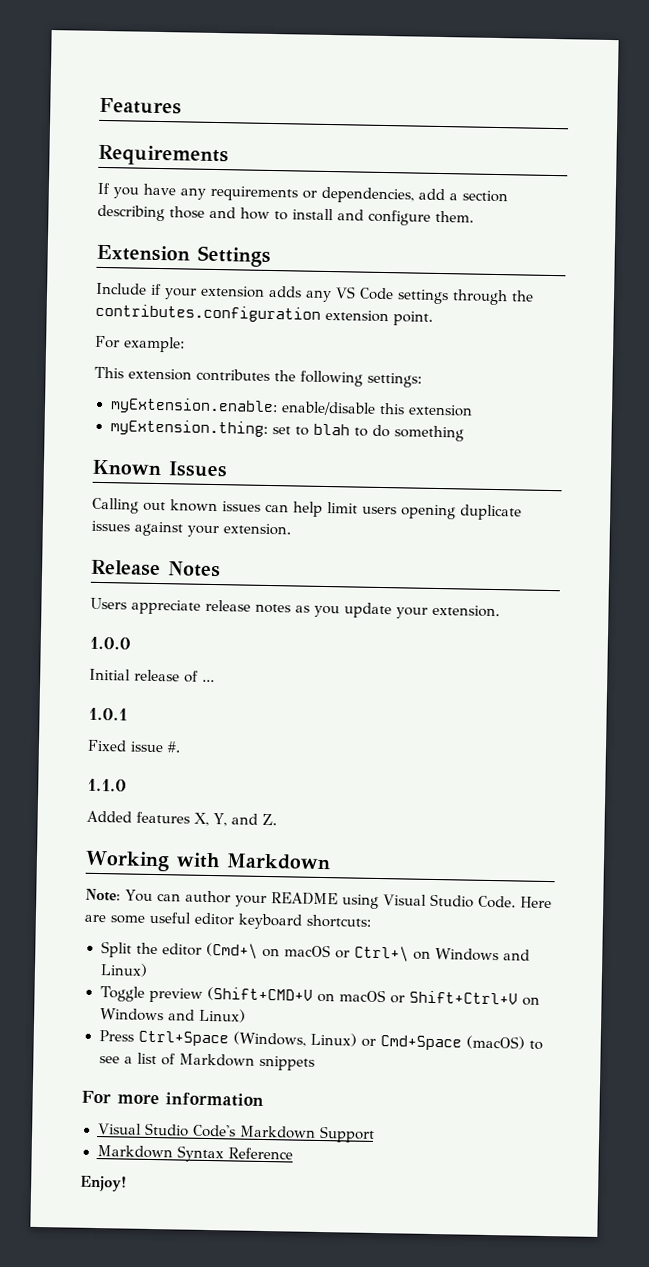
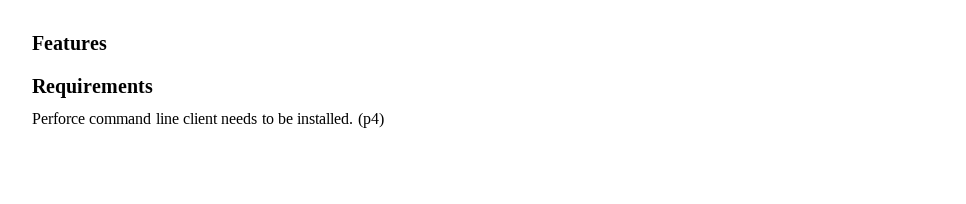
- If you have any requirements or dependencies, add a section describing those and how to install and configure them.
- Extension Settings
- Include if your extension adds any VS Code settings through the contributes.configuration extension point.
- For example:
- This extension contributes the following settings:
- myExtension.enable: enable/disable this extension
- myExtension.thing: set to blah to do something
- Known Issues
- Calling out known issues can help limit users opening duplicate issues against your extension.
- Release Notes
- Users appreciate release notes as you update your extension.
- 1.0.0
- Initial release of ...
- 1.0.1
- Fixed issue #.
- 1.1.0
- Added features X, Y, and Z.
- Working with Markdown
- Note: You can author your README using Visual Studio Code. Here are some useful editor keyboard shortcuts:
- Split the editor (Cmd+\ on macOS or Ctrl+\ on Windows and Linux)
- Toggle preview (Shift+CMD+V on macOS or Shift+Ctrl+V on Windows and Linux)
- Press Ctrl+Space (Windows, Linux) or Cmd+Space (macOS) to see a list of Markdown snippets
- For more information
- Visual Studio Code's Markdown Support
- Markdown Syntax Reference
- Enjoy!
+ Perforce command line client needs to be installed. (p4)

